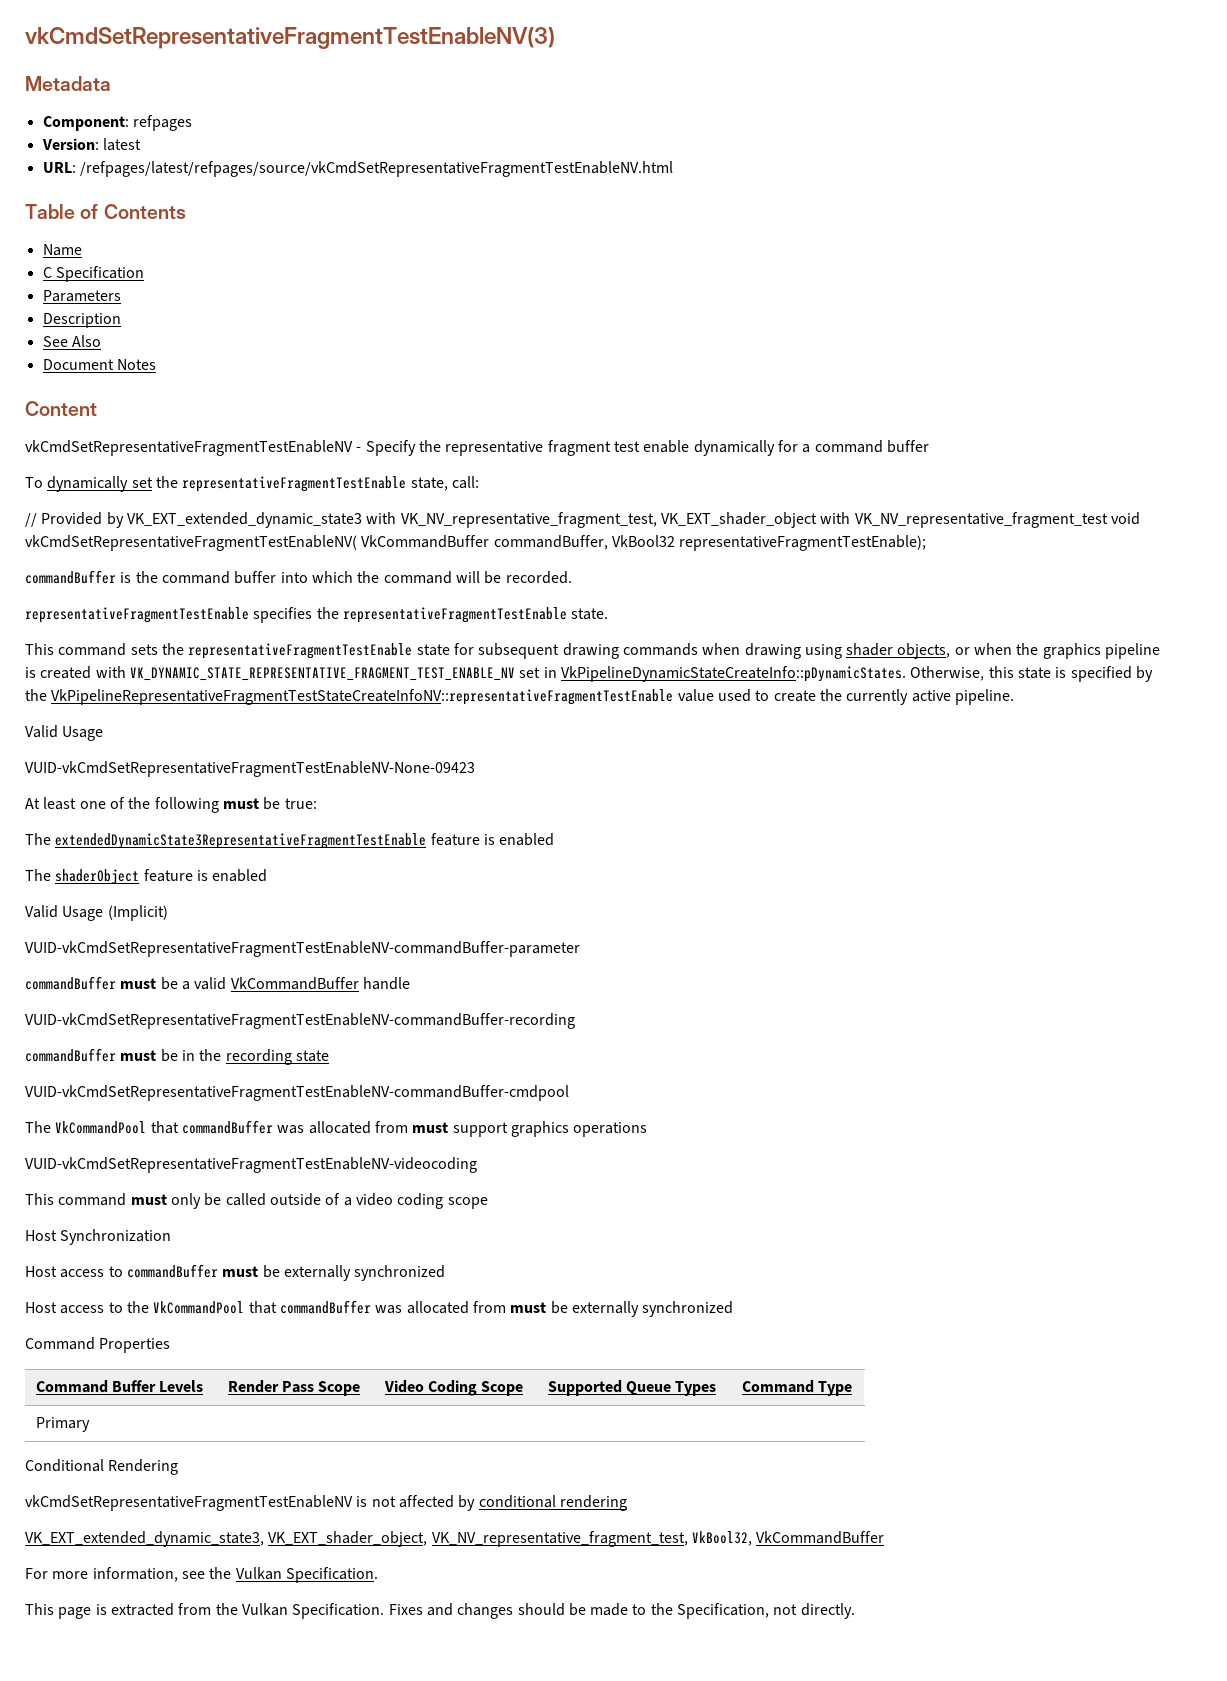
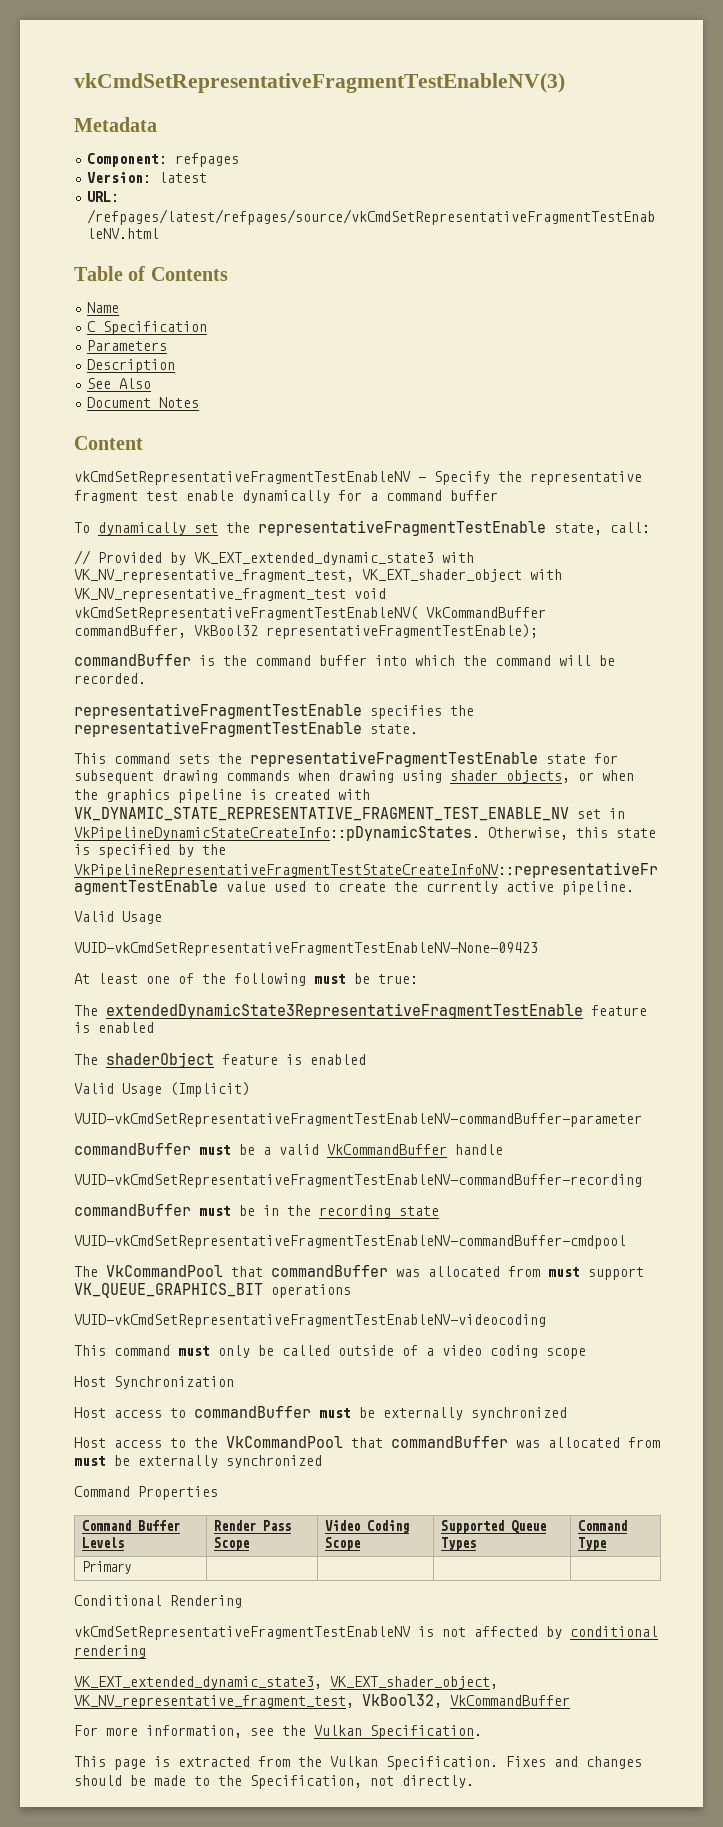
- The VkCommandPool that commandBuffer was allocated from must support graphics operations
+ The VkCommandPool that commandBuffer was allocated from must support VK_QUEUE_GRAPHICS_BIT operations

